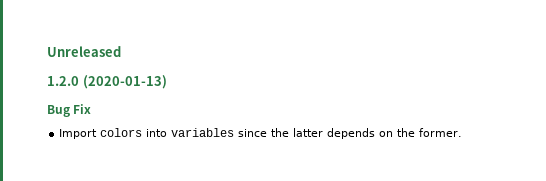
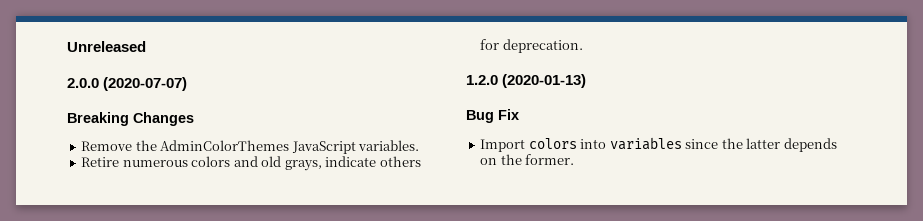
+ 2.0.0 (2020-07-07)
+ Breaking Changes
+ Remove the AdminColorThemes JavaScript variables.
+ Retire numerous colors and old grays, indicate others for deprecation.

